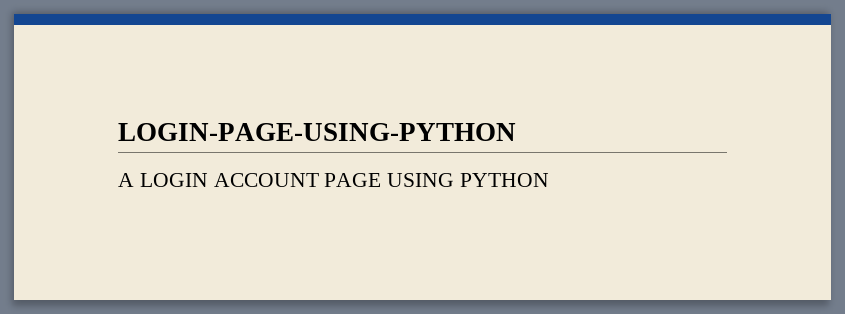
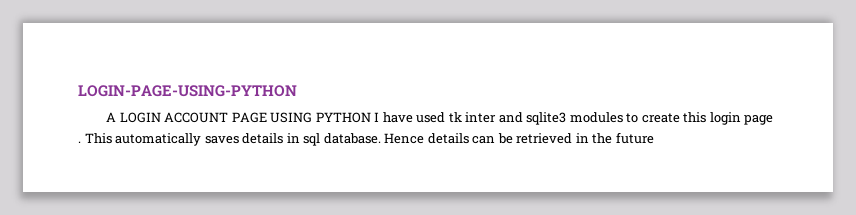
- A LOGIN ACCOUNT PAGE USING PYTHON
+ A LOGIN ACCOUNT PAGE USING PYTHON I have used tk inter and sqlite3 modules to create this login page . This automatically saves details in sql database. Hence details can be retrieved in the future

